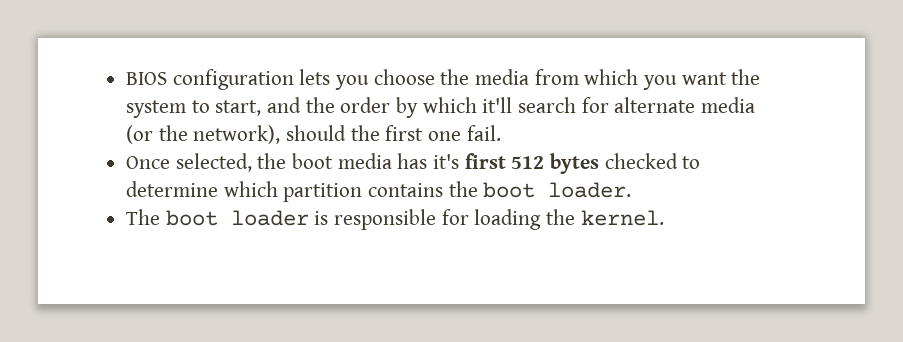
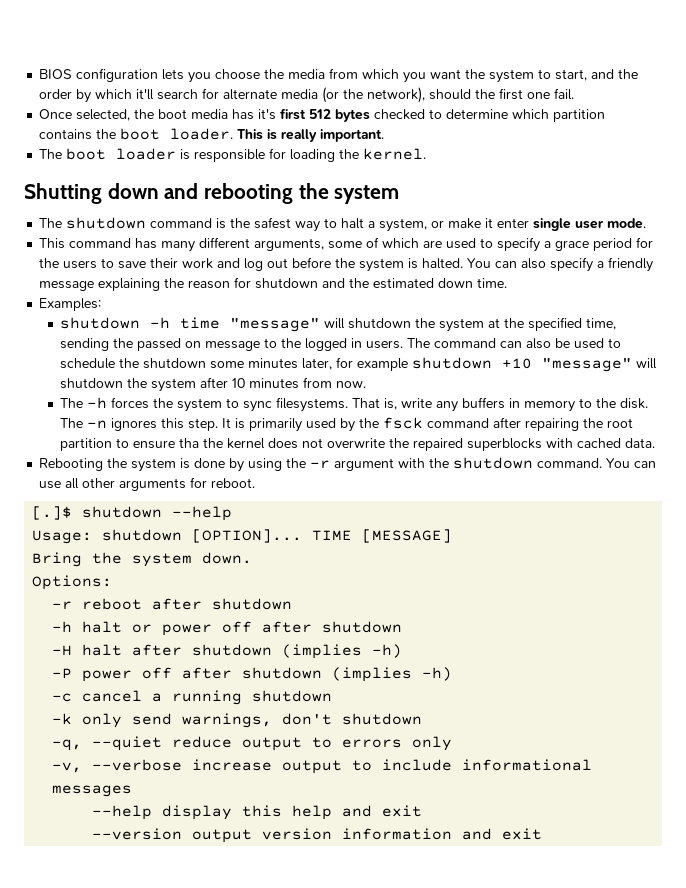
+ This is really important.
+ Shutting down and rebooting the system
+ The shutdown command is the safest way to halt a system, or make it enter single user mode.
+ This command has many different arguments, some of which are used to specify a grace period for the users to save their work and log out before the system is halted. You can also specify a friendly message explaining the reason for shutdown and the estimated down time.
+ Examples:
+ shutdown -h time "message" will shutdown the system at the specified time, sending the passed on message to the logged in users. The command can also be used to schedule the shutdown some minutes later, for example shutdown +10 "message" will shutdown the system after 10 minutes from now.
+ The -h forces the system to sync filesystems. That is, write any buffers in memory to the disk. The -n ignores this step. It is primarily used by the fsck command after repairing the root partition to ensure tha the kernel does not overwrite the repaired superblocks with cached data.
+ Rebooting the system is done by using the -r argument with the shutdown command. You can use all other arguments for reboot.
+ [.]$ shutdown --help
+ Usage: shutdown [OPTION]... TIME [MESSAGE]
+ Bring the system down.
+ Options:
+ -r reboot after shutdown
+ -h halt or power off after shutdown
+ -H halt after shutdown (implies -h)
+ -P power off after shutdown (implies -h)
+ -c cancel a running shutdown
+ -k only send warnings, don't shutdown
+ -q, --quiet reduce output to errors only
+ -v, --verbose increase output to include informational messages
+ --help display this help and exit
+ --version output version information and exit

